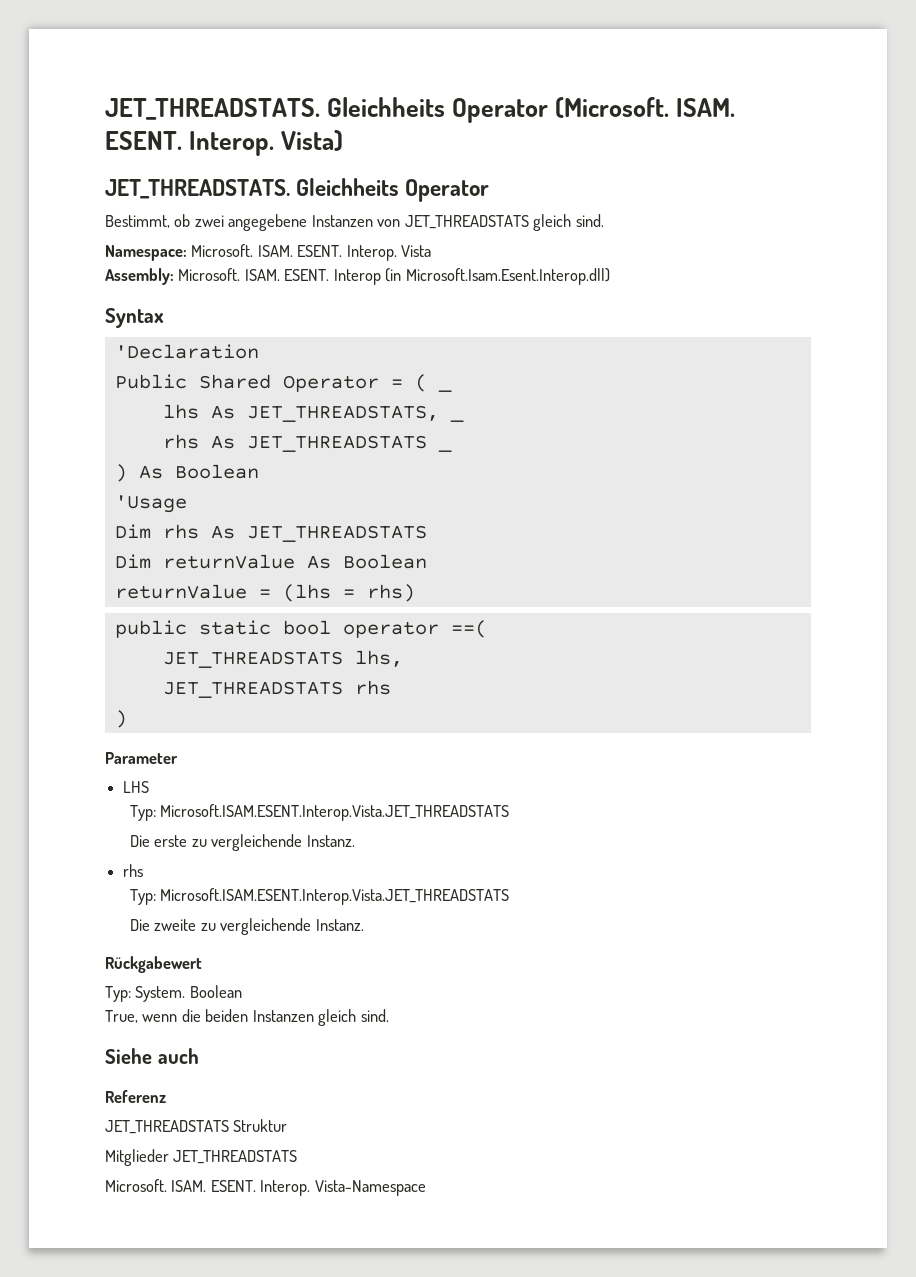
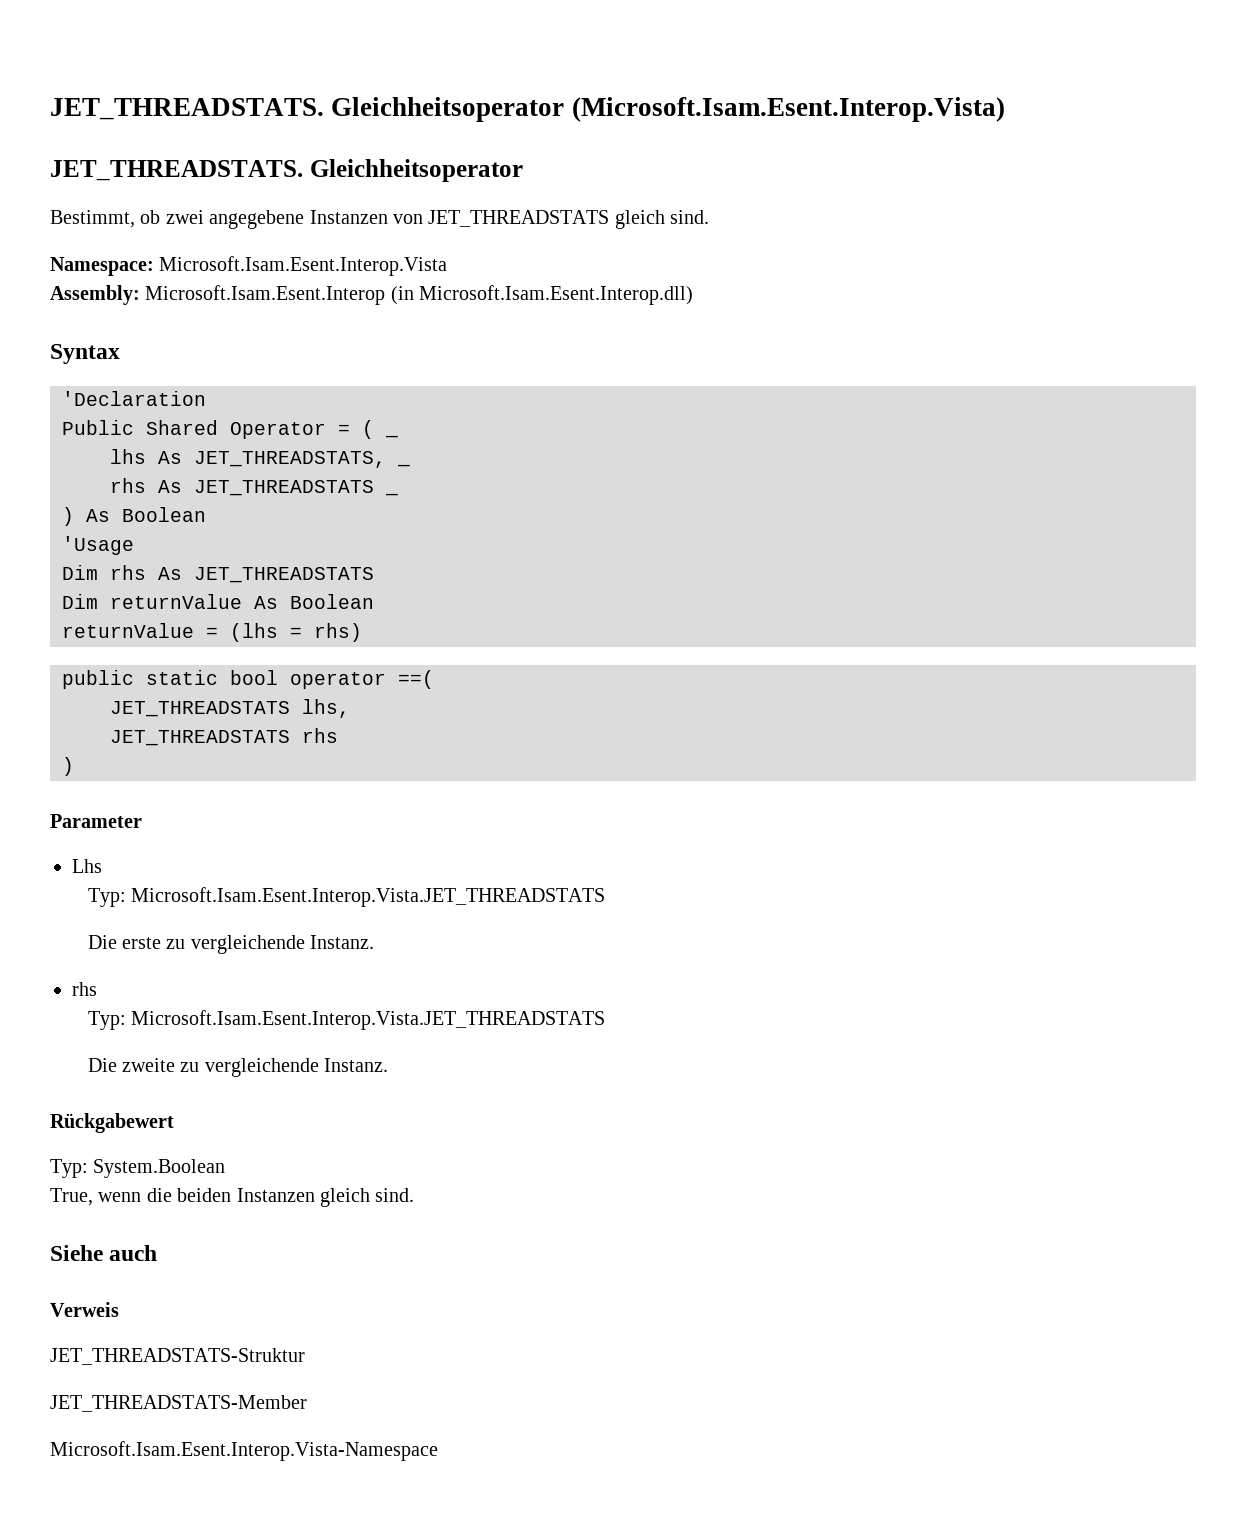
- JET_THREADSTATS. Gleichheits Operator (Microsoft. ISAM. ESENT. Interop. Vista)
- JET_THREADSTATS. Gleichheits Operator
+ JET_THREADSTATS. Gleichheitsoperator (Microsoft.Isam.Esent.Interop.Vista)
+ JET_THREADSTATS. Gleichheitsoperator
- Namespace: Microsoft. ISAM. ESENT. Interop. Vista
- Assembly: Microsoft. ISAM. ESENT. Interop (in Microsoft.Isam.Esent.Interop.dll)
+ Namespace: Microsoft.Isam.Esent.Interop.Vista
+ Assembly: Microsoft.Isam.Esent.Interop (in Microsoft.Isam.Esent.Interop.dll)
- LHS
- Typ: Microsoft.ISAM.ESENT.Interop.Vista.JET_THREADSTATS
+ Lhs
+ Typ: Microsoft.Isam.Esent.Interop.Vista.JET_THREADSTATS
  Die erste zu vergleichende Instanz.
  rhs
- Typ: Microsoft.ISAM.ESENT.Interop.Vista.JET_THREADSTATS
+ Typ: Microsoft.Isam.Esent.Interop.Vista.JET_THREADSTATS
- Typ: System. Boolean
+ Typ: System.Boolean
- Referenz
- JET_THREADSTATS Struktur
- Mitglieder JET_THREADSTATS
- Microsoft. ISAM. ESENT. Interop. Vista-Namespace
+ Verweis
+ JET_THREADSTATS-Struktur
+ JET_THREADSTATS-Member
+ Microsoft.Isam.Esent.Interop.Vista-Namespace

